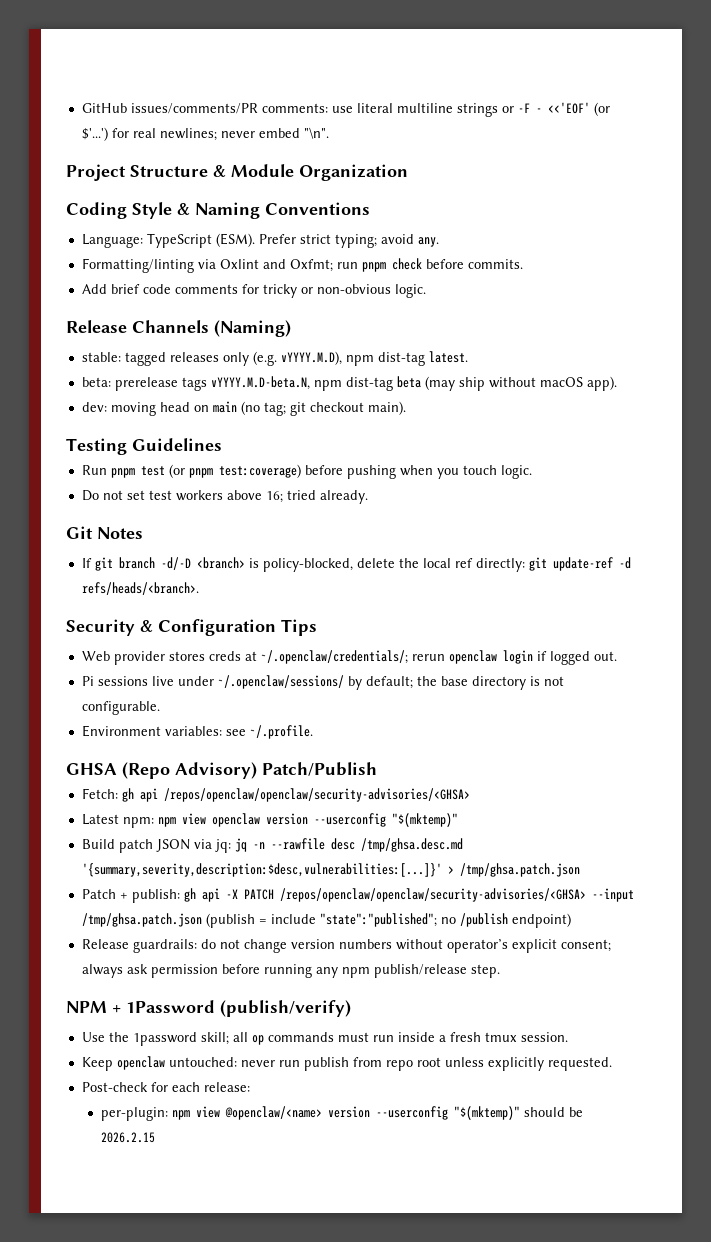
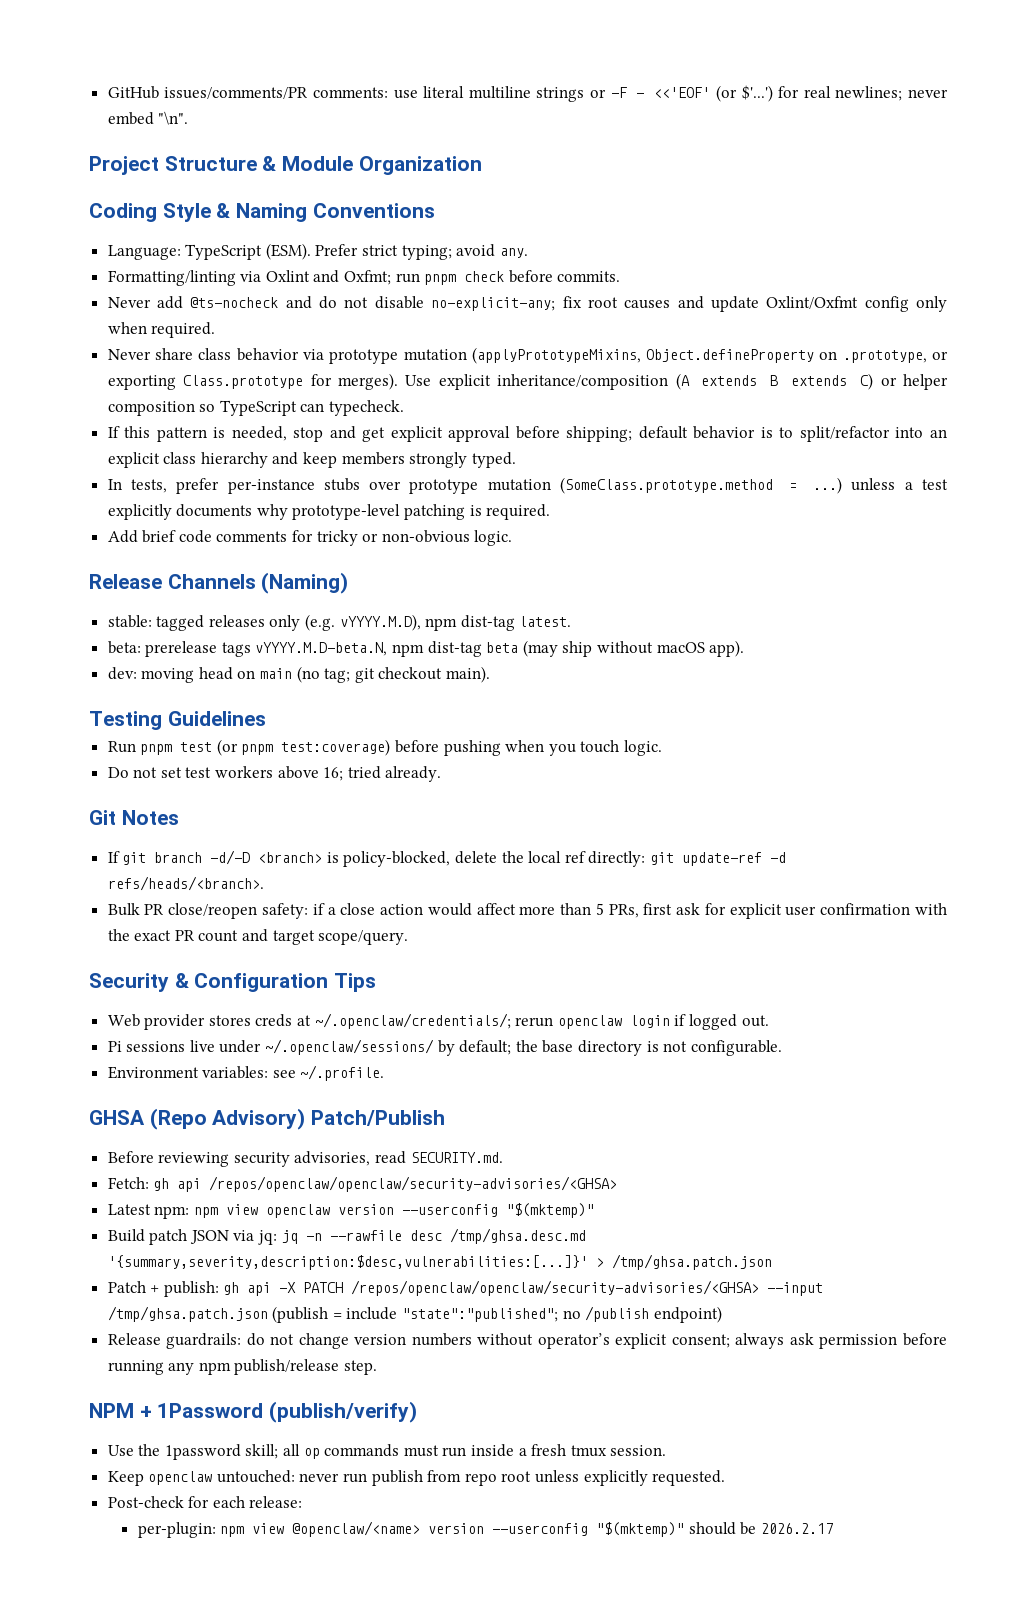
+ Never add @ts-nocheck and do not disable no-explicit-any; fix root causes and update Oxlint/Oxfmt config only when required.
+ Never share class behavior via prototype mutation (applyPrototypeMixins, Object.defineProperty on .prototype, or exporting Class.prototype for merges). Use explicit inheritance/composition (A extends B extends C) or helper composition so TypeScript can typecheck.
+ If this pattern is needed, stop and get explicit approval before shipping; default behavior is to split/refactor into an explicit class hierarchy and keep members strongly typed.
+ In tests, prefer per-instance stubs over prototype mutation (SomeClass.prototype.method = ...) unless a test explicitly documents why prototype-level patching is required.
+ Bulk PR close/reopen safety: if a close action would affect more than 5 PRs, first ask for explicit user confirmation with the exact PR count and target scope/query.
+ Before reviewing security advisories, read SECURITY.md.
- per-plugin: npm view @openclaw/<name> version --userconfig "$(mktemp)" should be 2026.2.15
+ per-plugin: npm view @openclaw/<name> version --userconfig "$(mktemp)" should be 2026.2.17

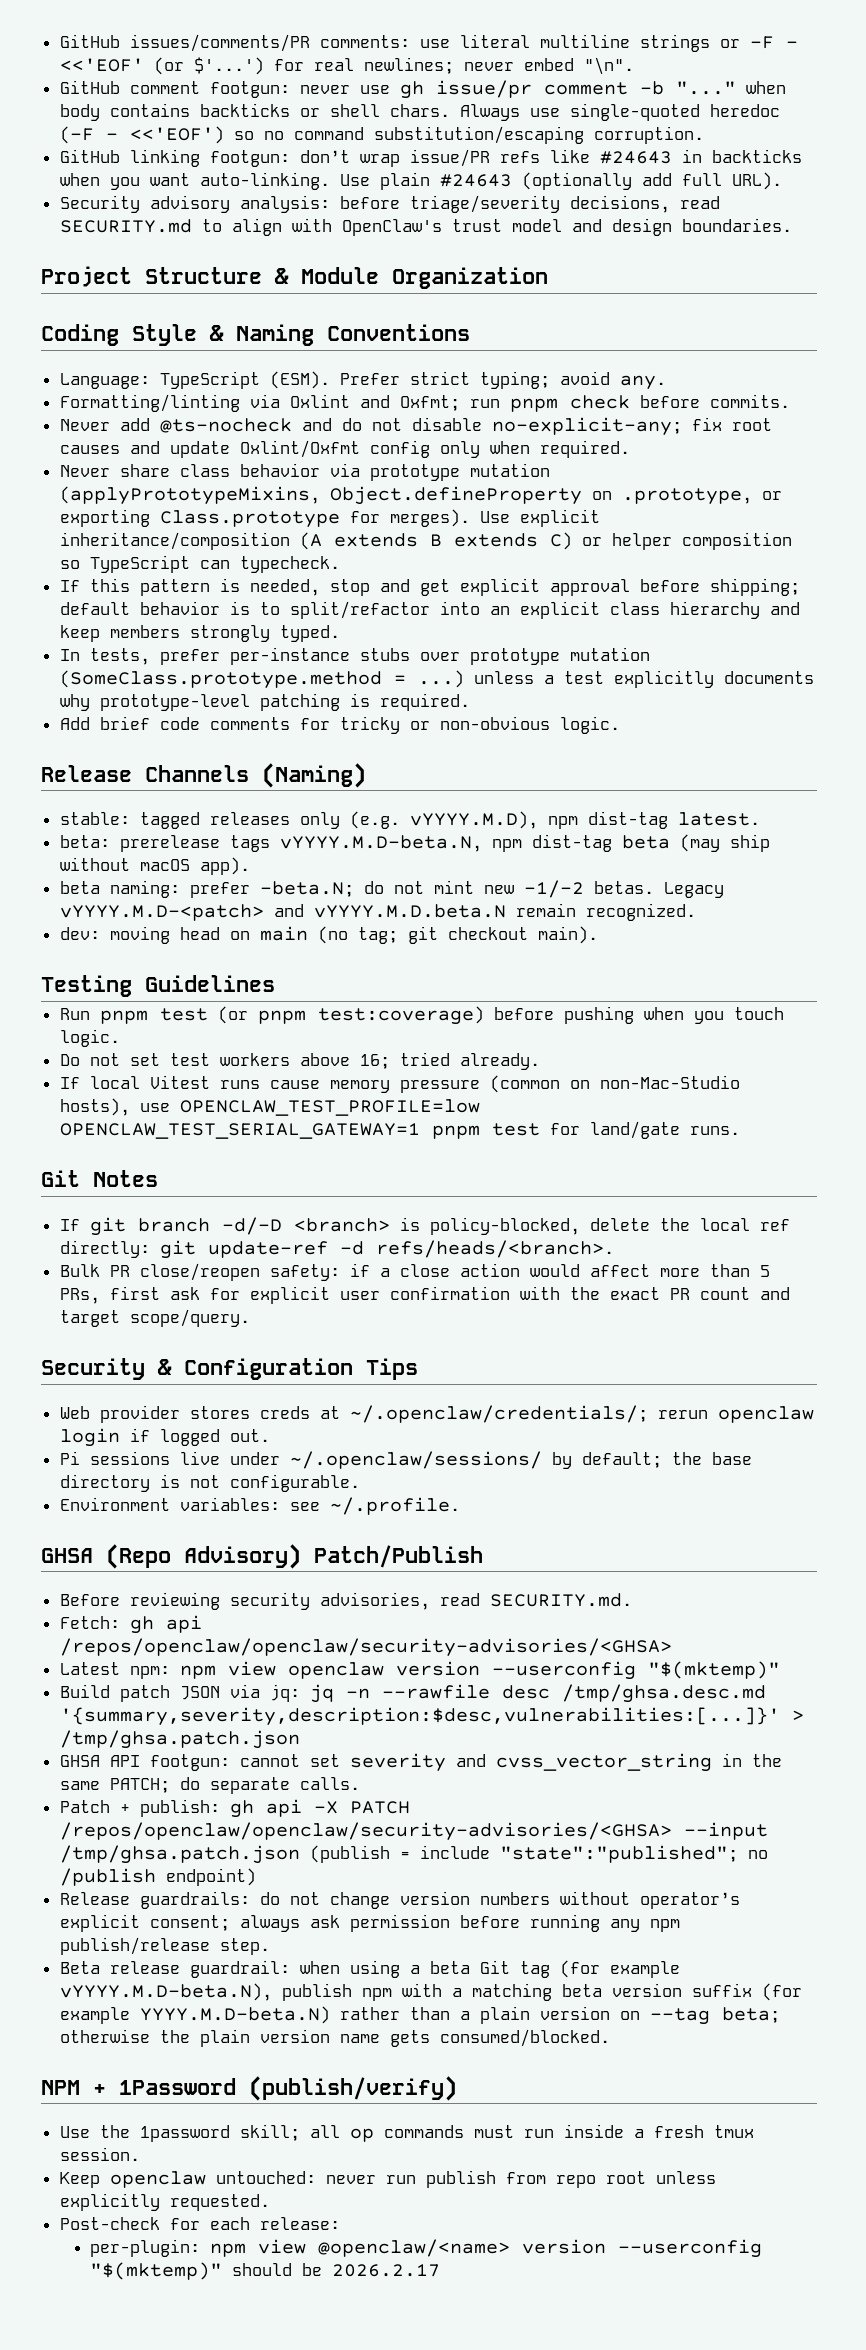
+ GitHub comment footgun: never use gh issue/pr comment -b "..." when body contains backticks or shell chars. Always use single-quoted heredoc (-F - <<'EOF') so no command substitution/escaping corruption.
+ GitHub linking footgun: don’t wrap issue/PR refs like #24643 in backticks when you want auto-linking. Use plain #24643 (optionally add full URL).
+ Security advisory analysis: before triage/severity decisions, read SECURITY.md to align with OpenClaw's trust model and design boundaries.
+ beta naming: prefer -beta.N; do not mint new -1/-2 betas. Legacy vYYYY.M.D-<patch> and vYYYY.M.D.beta.N remain recognized.
+ If local Vitest runs cause memory pressure (common on non-Mac-Studio hosts), use OPENCLAW_TEST_PROFILE=low OPENCLAW_TEST_SERIAL_GATEWAY=1 pnpm test for land/gate runs.
+ GHSA API footgun: cannot set severity and cvss_vector_string in the same PATCH; do separate calls.
+ Beta release guardrail: when using a beta Git tag (for example vYYYY.M.D-beta.N), publish npm with a matching beta version suffix (for example YYYY.M.D-beta.N) rather than a plain version on --tag beta; otherwise the plain version name gets consumed/blocked.

